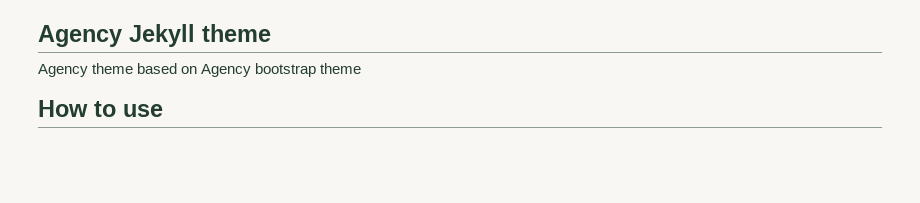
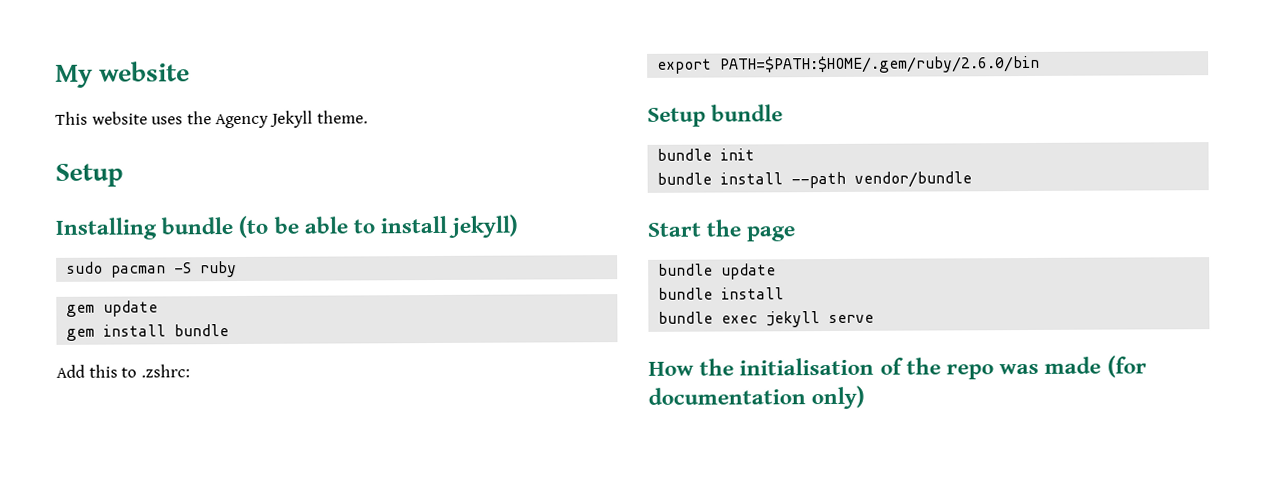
- Agency Jekyll theme
- Agency theme based on Agency bootstrap theme
- How to use
+ My website
+ This website uses the Agency Jekyll theme.
+ Setup
+ Installing bundle (to be able to install jekyll)
+ sudo pacman -S ruby
+ gem update
+ gem install bundle
+ Add this to .zshrc:
+ export PATH=$PATH:$HOME/.gem/ruby/2.6.0/bin
+ Setup bundle
+ bundle init
+ bundle install --path vendor/bundle
+ Start the page
+ bundle update
+ bundle install
+ bundle exec jekyll serve
+ How the initialisation of the repo was made (for documentation only)

